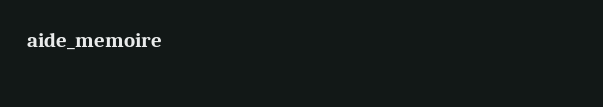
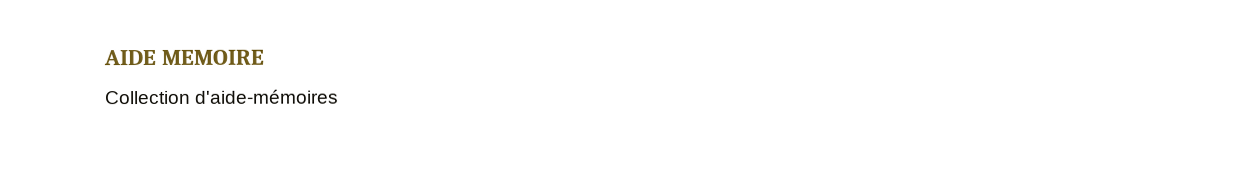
- aide_memoire
+ AIDE MEMOIRE
+ Collection d'aide-mémoires

